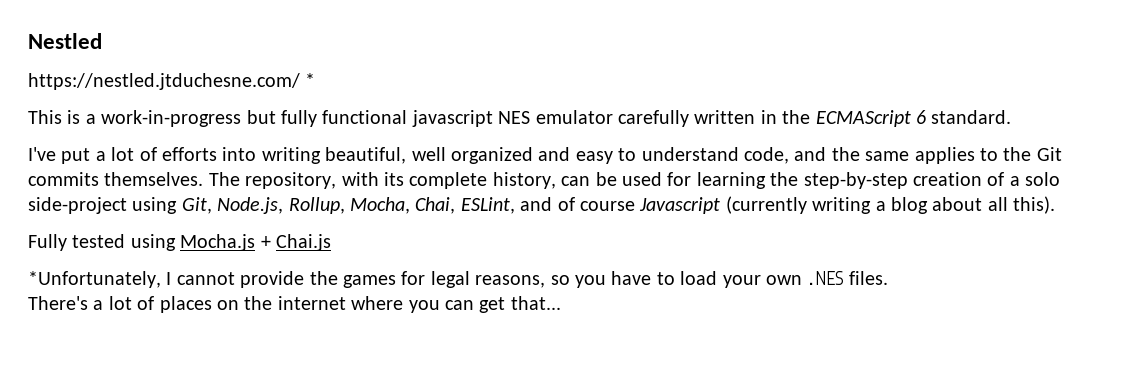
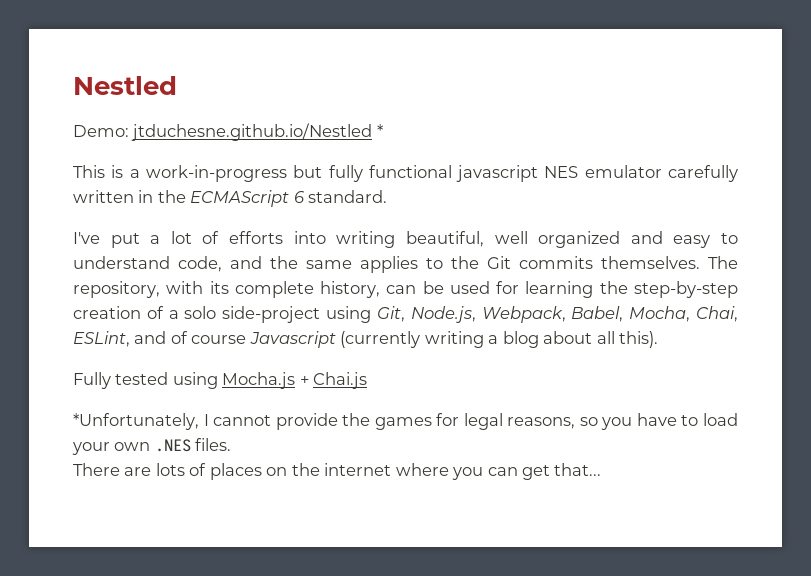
- https://nestled.jtduchesne.com/ *
+ Demo: jtduchesne.github.io/Nestled *
- The repository, with its complete history, can be used for learning the step-by-step creation of a solo side-project using Git, Node.js, Rollup, Mocha, Chai, ESLint, and of course Javascript (currently writing a blog about all this).
+ The repository, with its complete history, can be used for learning the step-by-step creation of a solo side-project using Git, Node.js, Webpack, Babel, Mocha, Chai, ESLint, and of course Javascript (currently writing a blog about all this).
- There's a lot of places on the internet where you can get that...
+ There are lots of places on the internet where you can get that...

